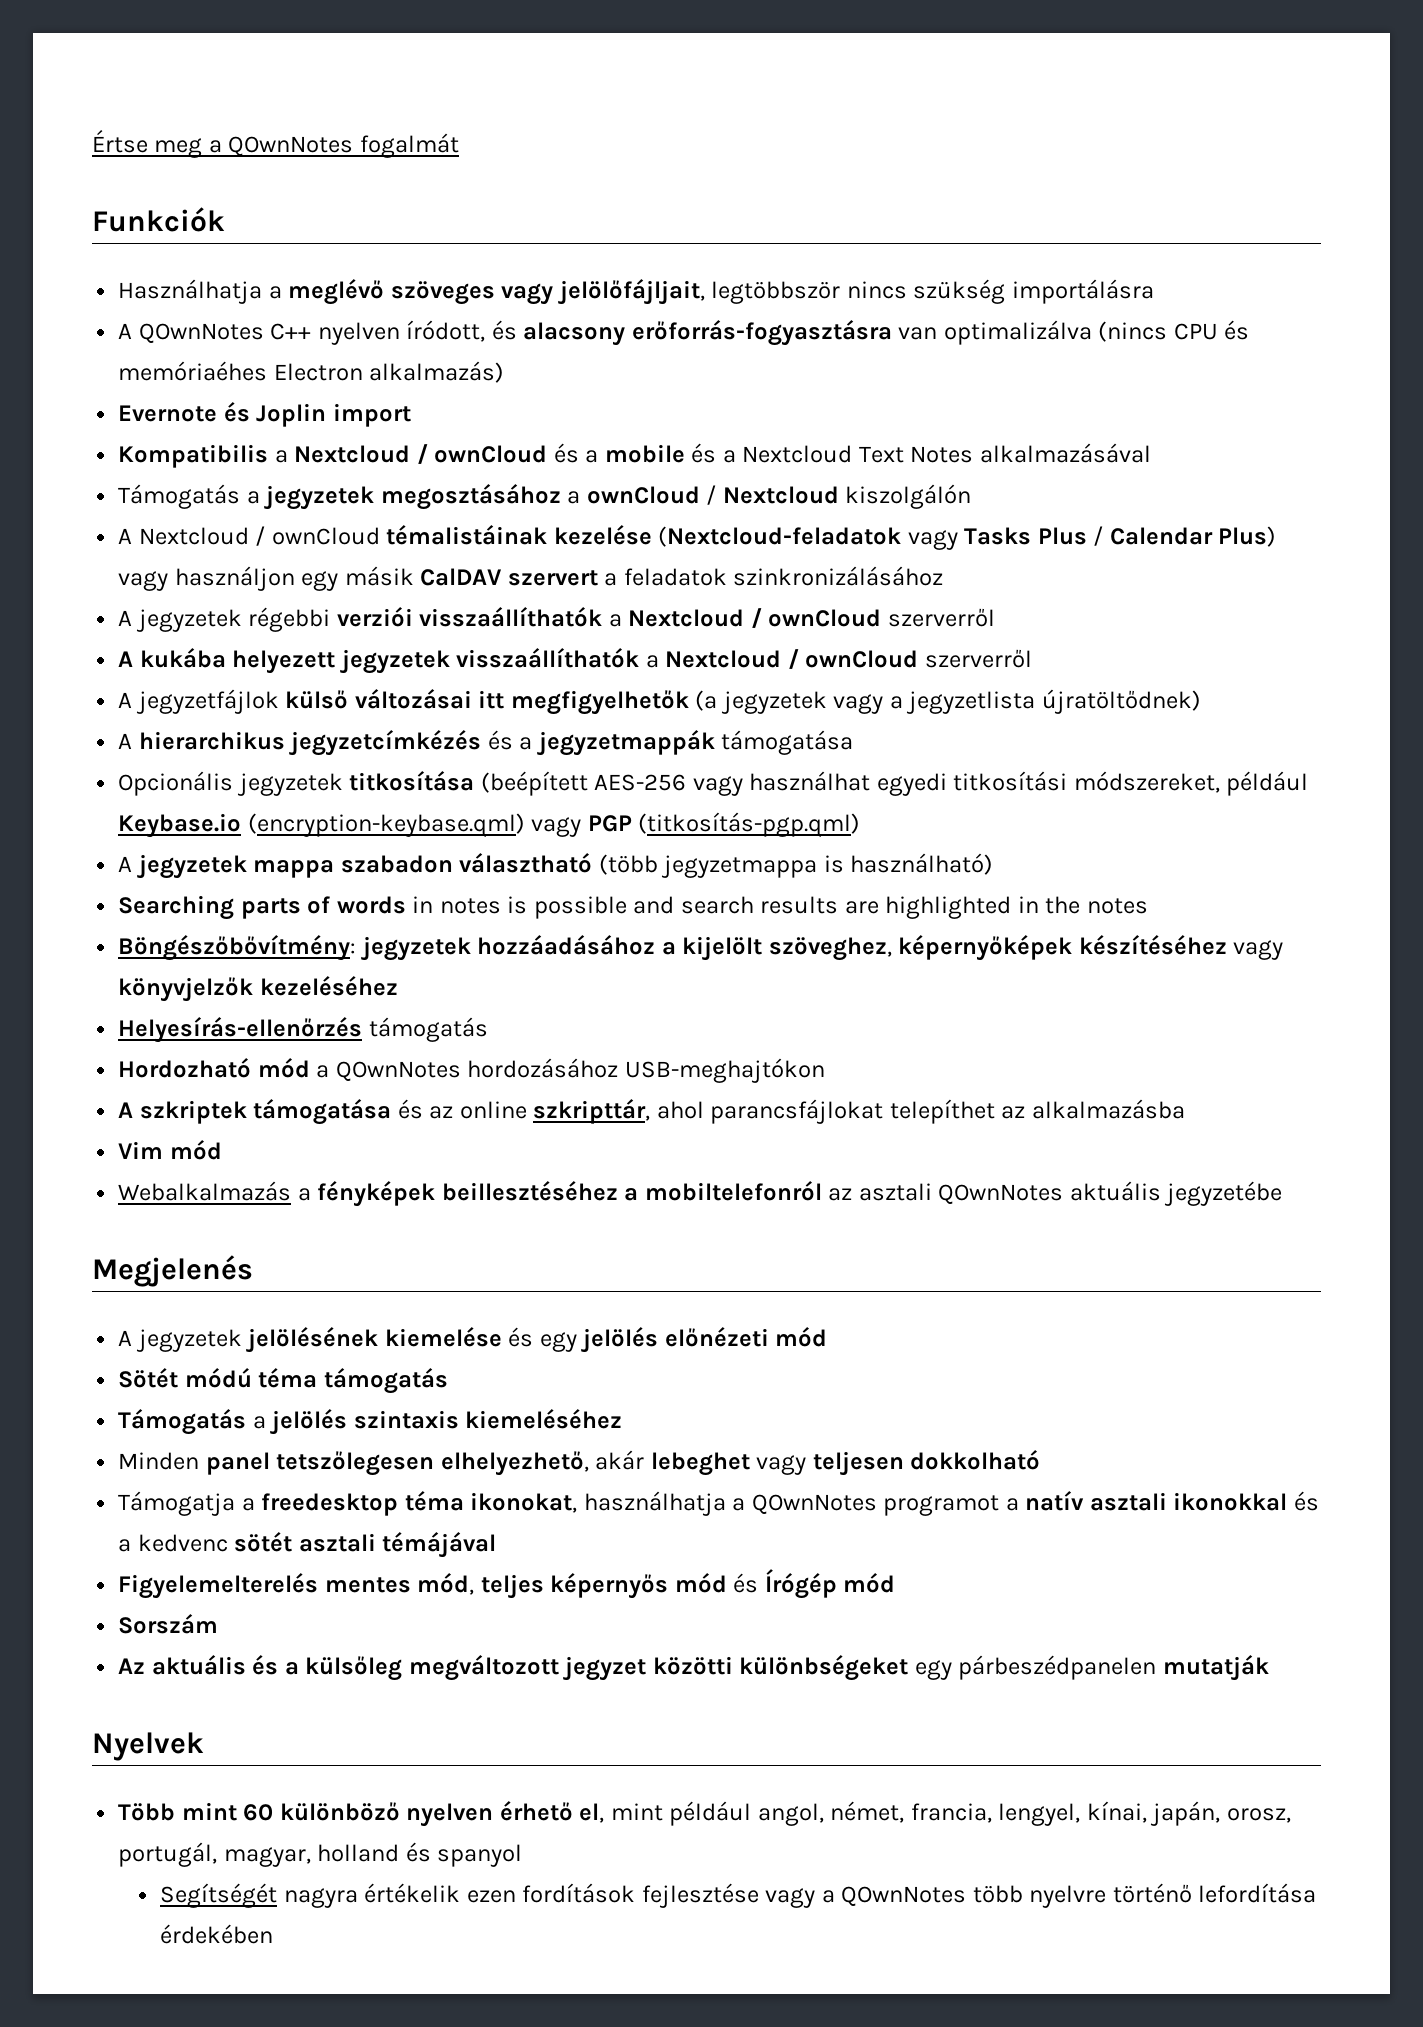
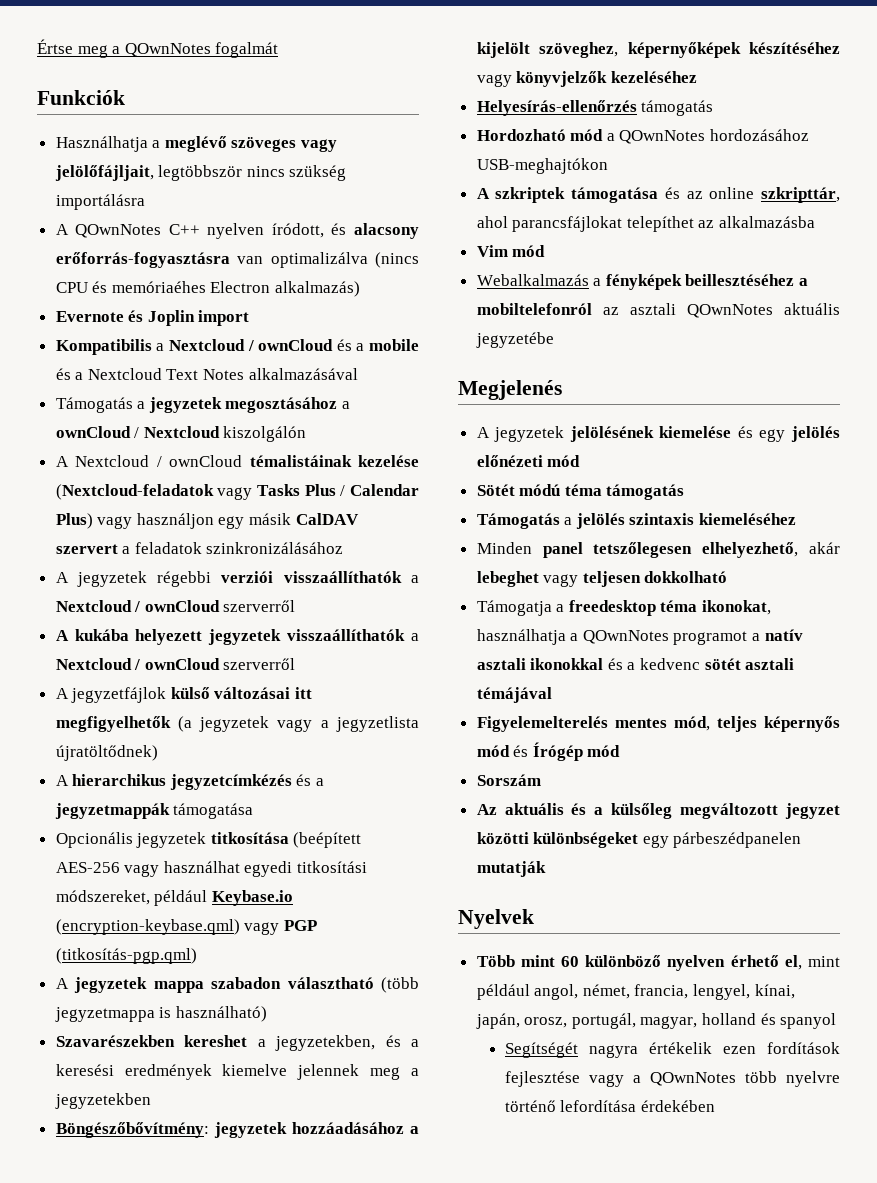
- Searching parts of words in notes is possible and search results are highlighted in the notes
+ Szavarészekben kereshet a jegyzetekben, és a keresési eredmények kiemelve jelennek meg a jegyzetekben

